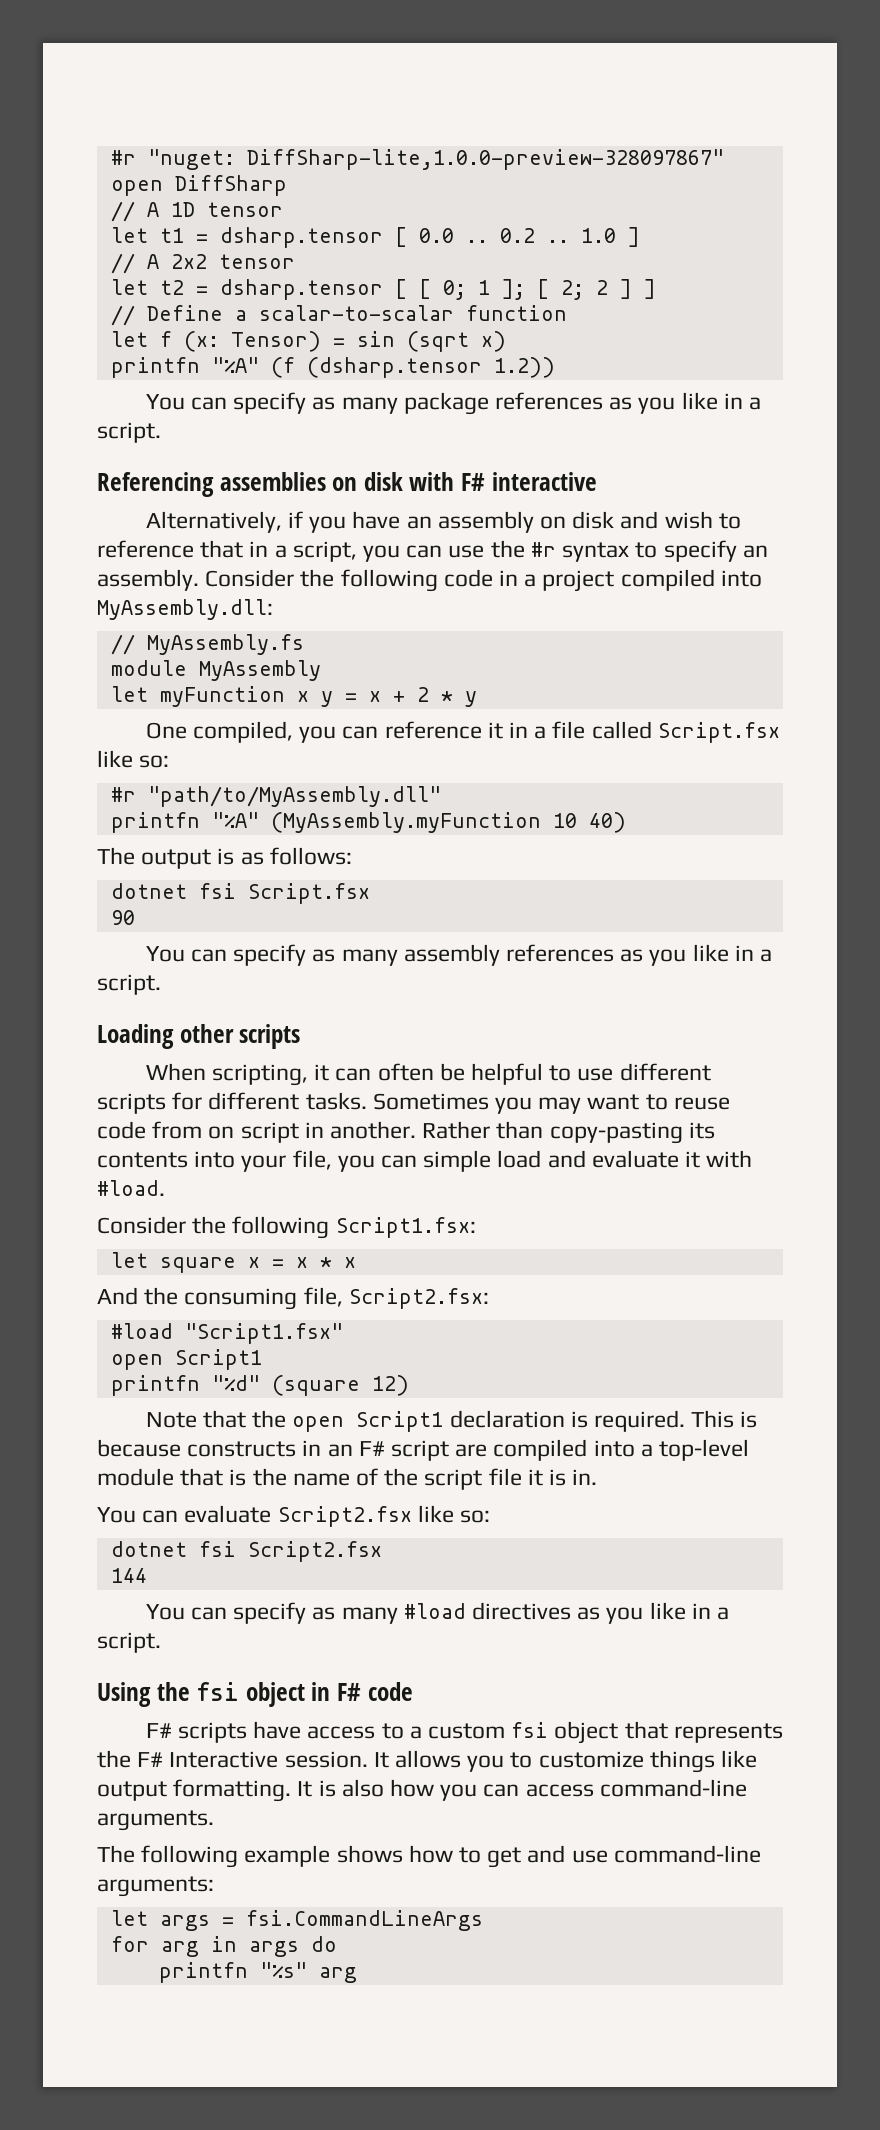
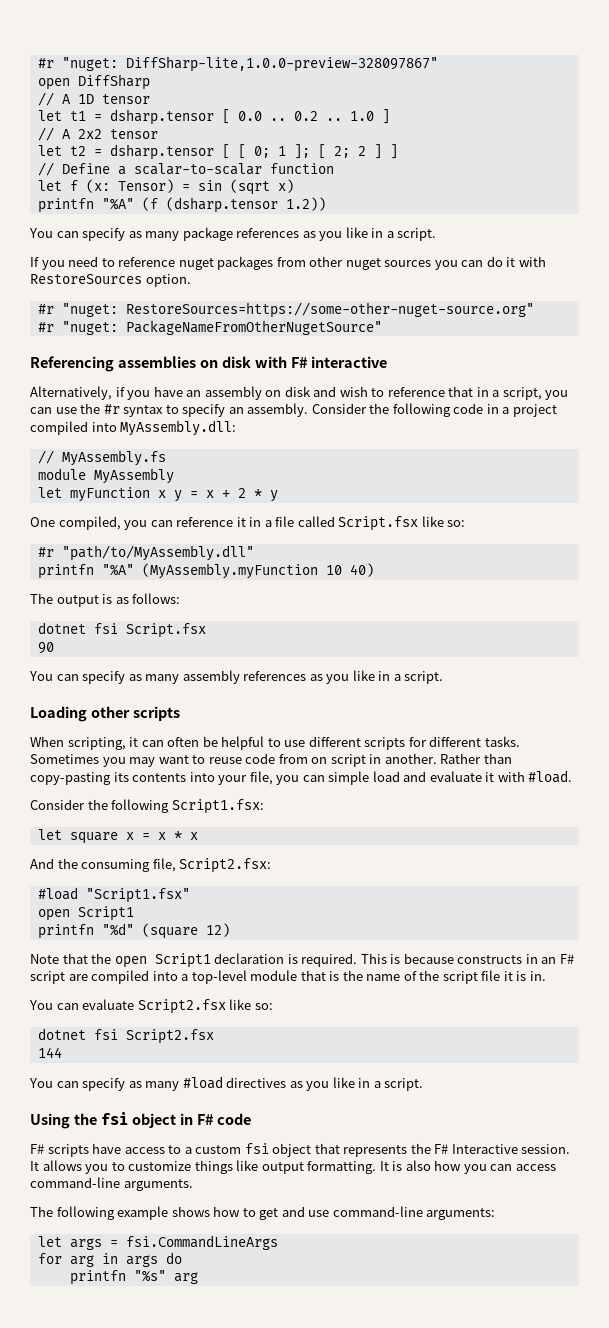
+ If you need to reference nuget packages from other nuget sources you can do it with RestoreSources option.
+ #r "nuget: RestoreSources=https://some-other-nuget-source.org"
+ #r "nuget: PackageNameFromOtherNugetSource"

